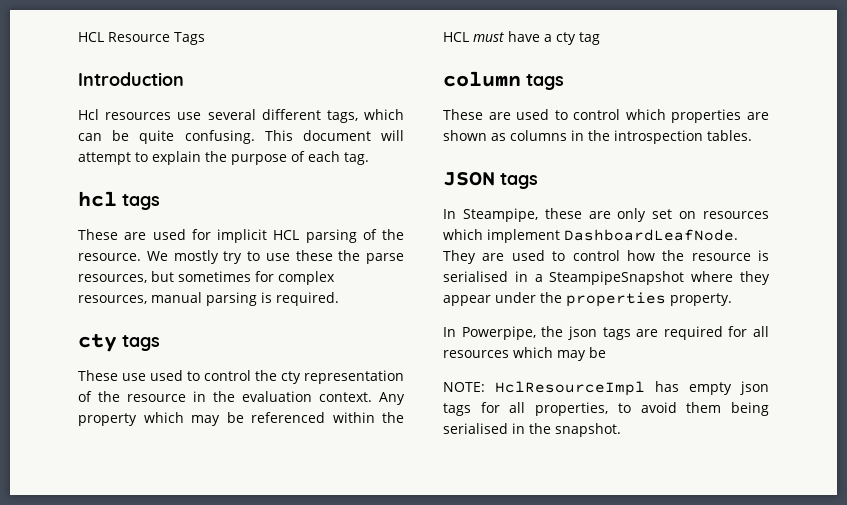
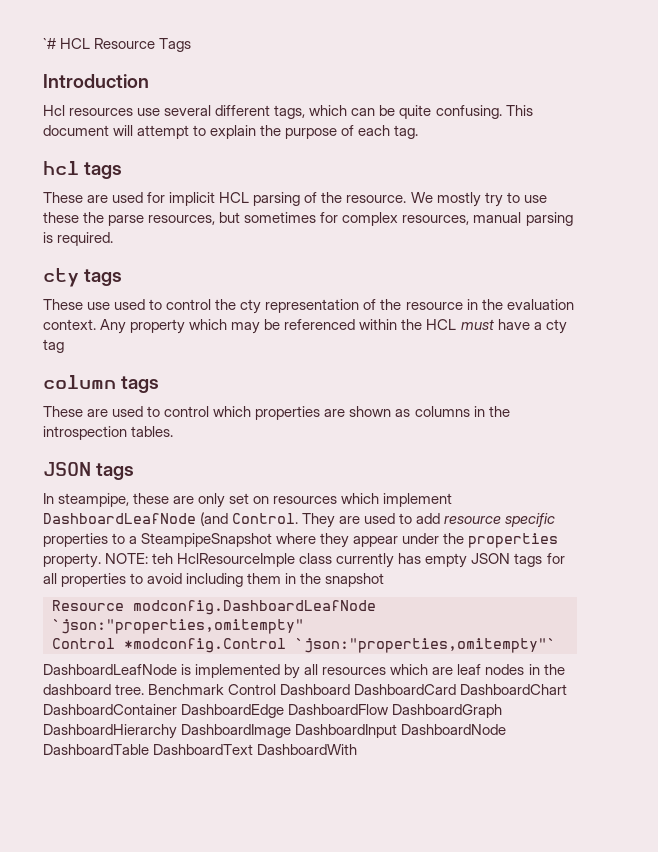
- HCL Resource Tags
+ `# HCL Resource Tags
- In Steampipe, these are only set on resources which implement DashboardLeafNode.
+ In steampipe, these are only set on resources which implement DashboardLeafNode (and Control.
- They are used to control how the resource is serialised in a SteampipeSnapshot where they appear under the properties property.
- In Powerpipe, the json tags are required for all resources which may be
- NOTE: HclResourceImpl has empty json tags for all properties, to avoid them being serialised in the snapshot.
+ They are used to add resource specific properties to a SteampipeSnapshot where they appear under the properties property. NOTE: teh HclResourceImple class currently has empty JSON tags for all properties to avoid including them in the snapshot
+ Resource modconfig.DashboardLeafNode `json:"properties,omitempty"
+ Control *modconfig.Control `json:"properties,omitempty"`
+ DashboardLeafNode is implemented by all resources which are leaf nodes in the dashboard tree. Benchmark Control Dashboard DashboardCard DashboardChart DashboardContainer DashboardEdge DashboardFlow DashboardGraph DashboardHierarchy DashboardImage DashboardInput DashboardNode DashboardTable DashboardText DashboardWith

